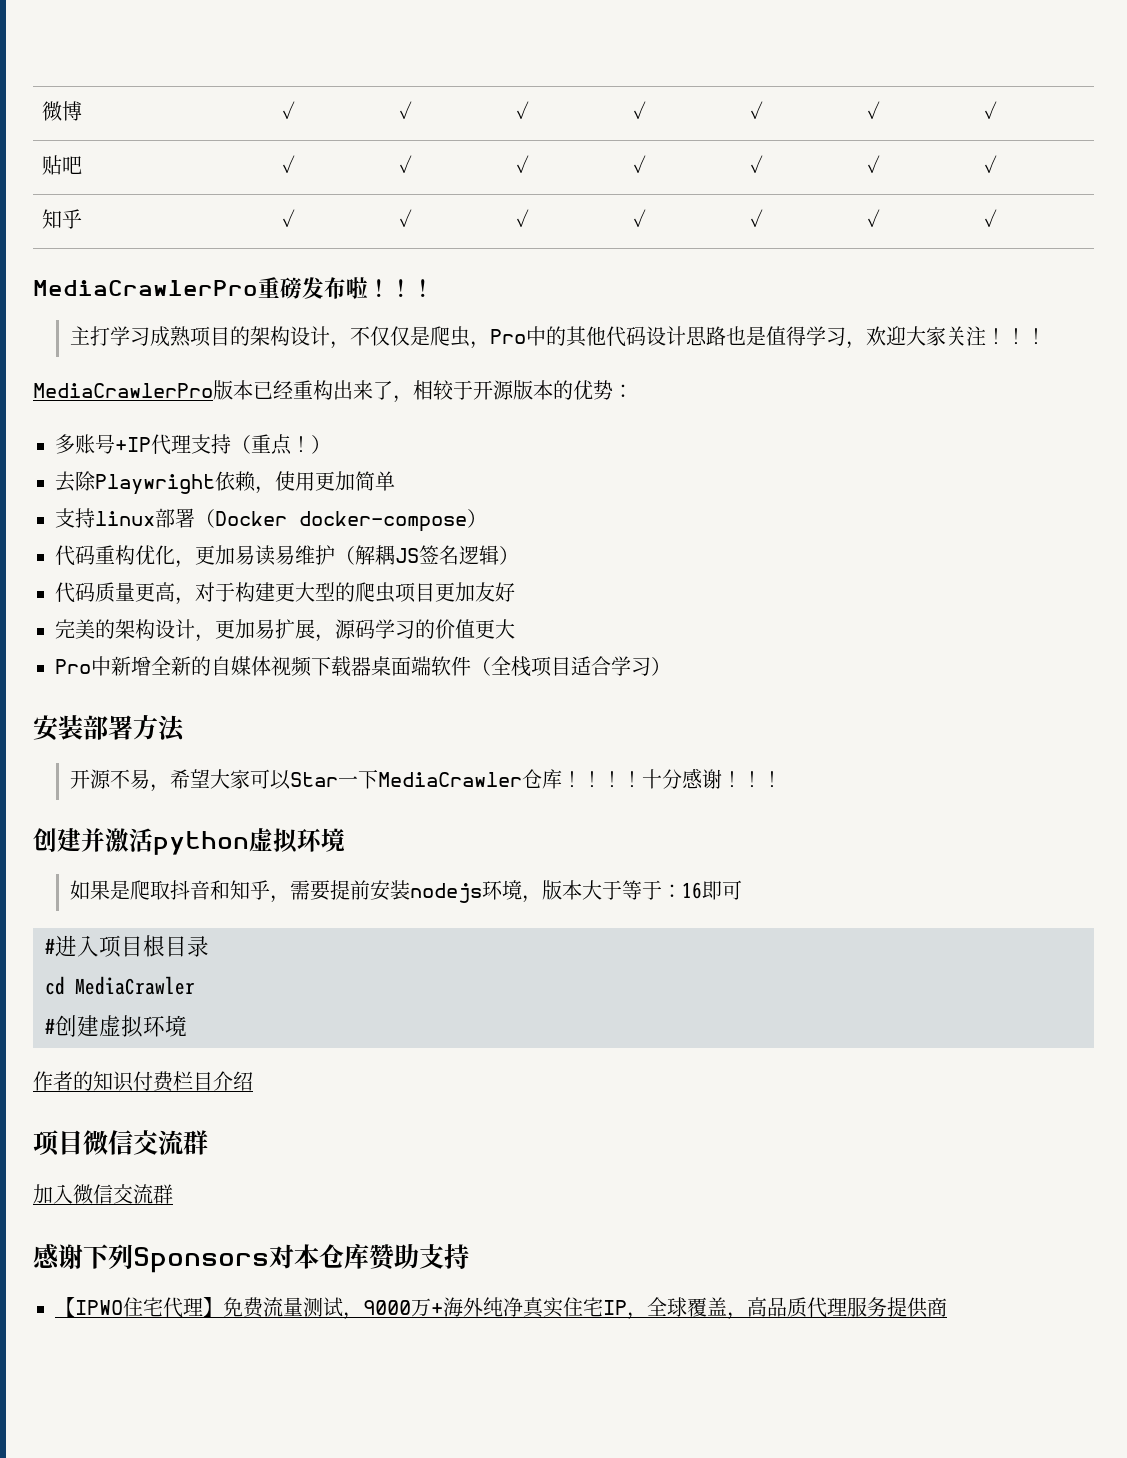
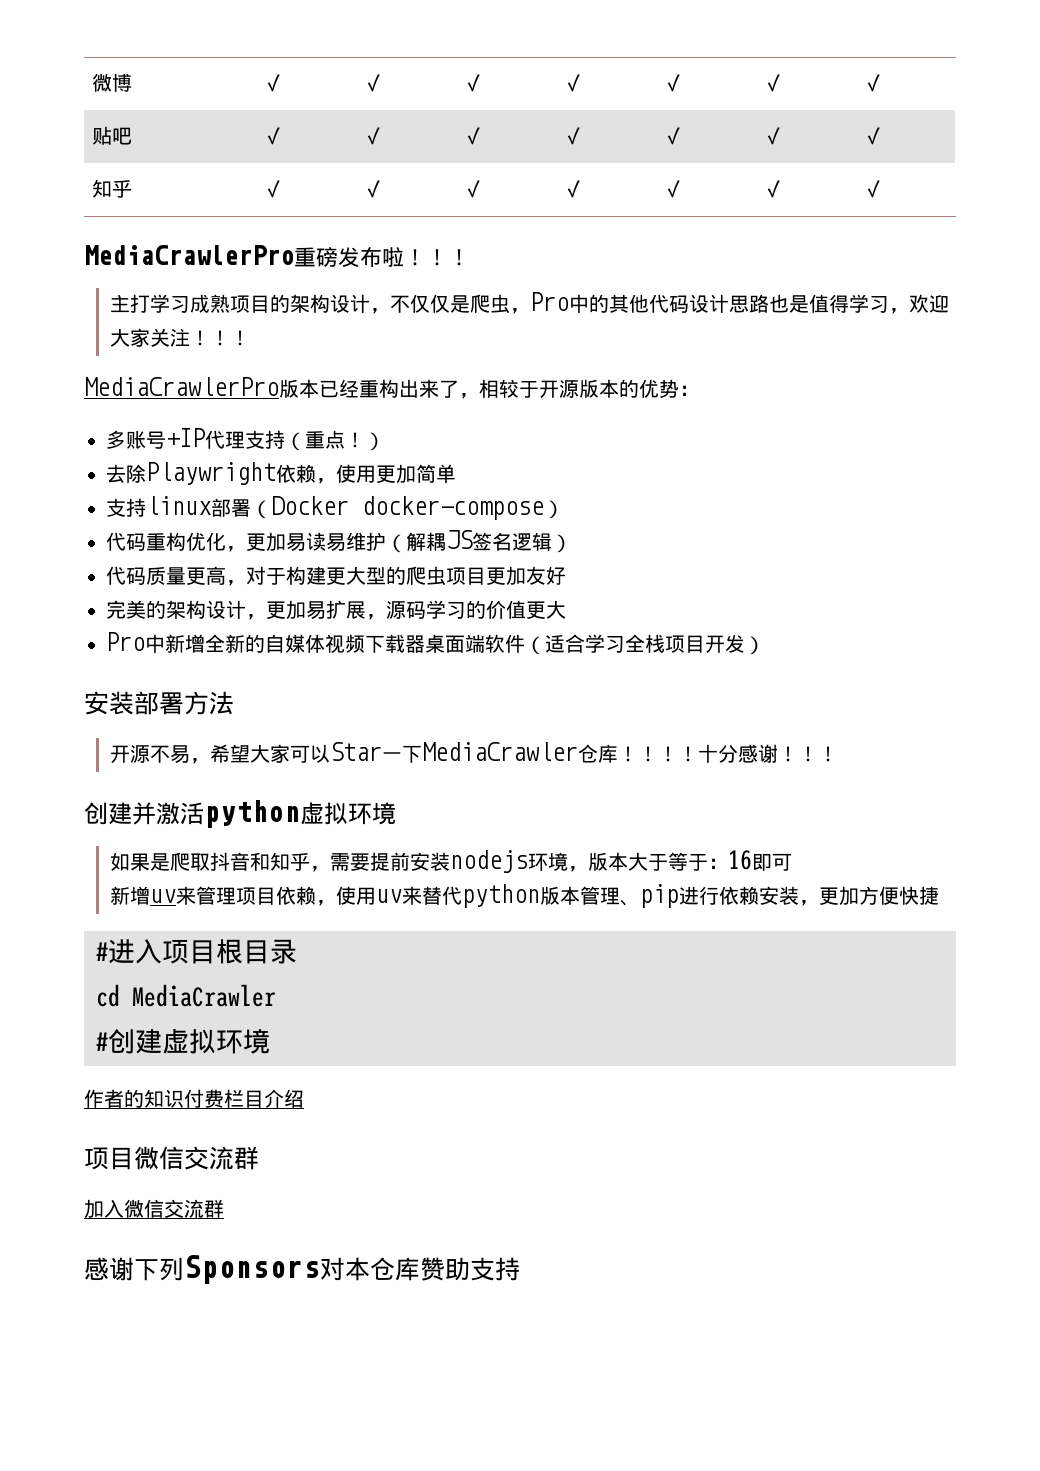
- Pro中新增全新的自媒体视频下载器桌面端软件（全栈项目适合学习）
+ Pro中新增全新的自媒体视频下载器桌面端软件（适合学习全栈项目开发）
+ 新增uv来管理项目依赖，使用uv来替代python版本管理、pip进行依赖安装，更加方便快捷
- 【IPWO住宅代理】免费流量测试，9000万+海外纯净真实住宅IP，全球覆盖，高品质代理服务提供商

